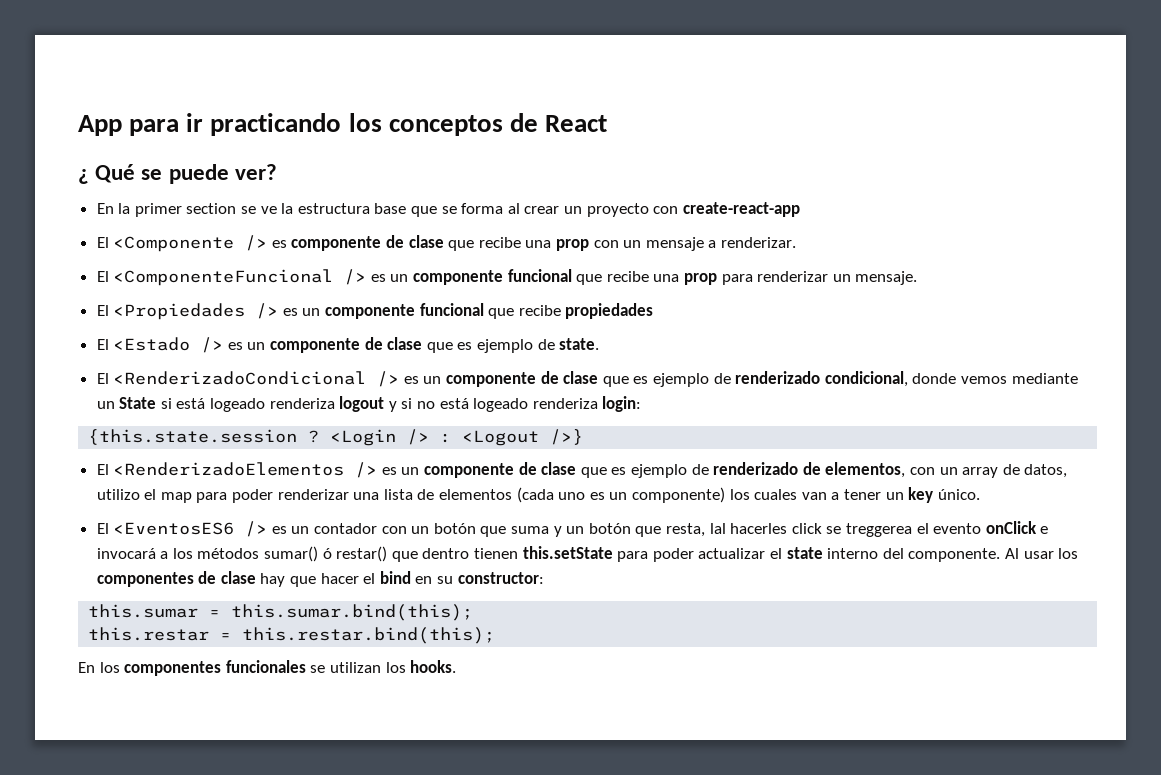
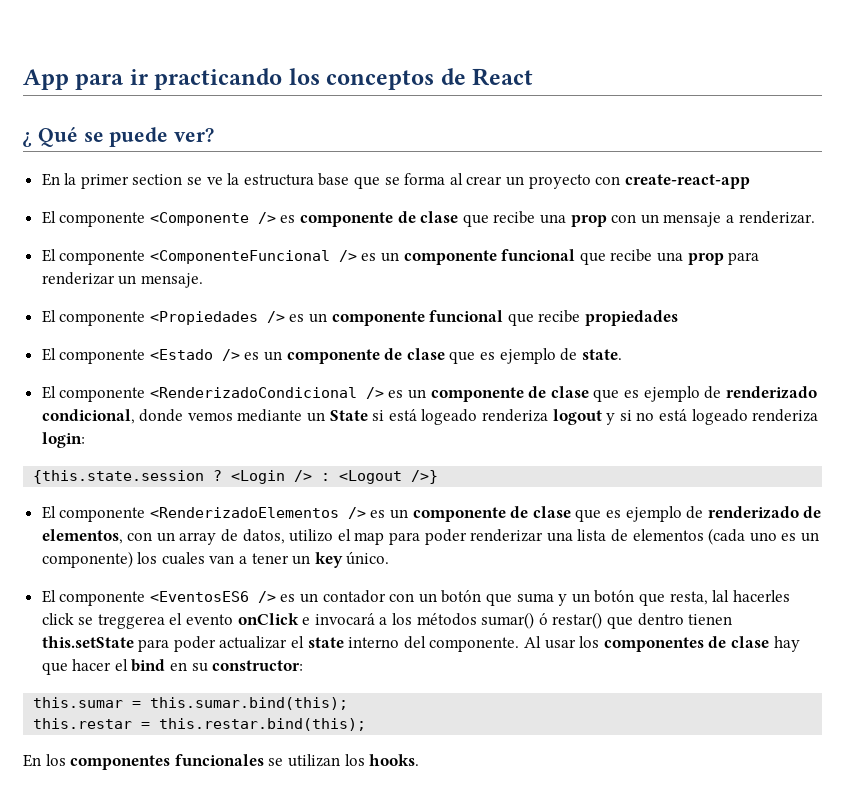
- El <Componente /> es componente de clase que recibe una prop con un mensaje a renderizar.
+ El componente <Componente /> es componente de clase que recibe una prop con un mensaje a renderizar.
- El <ComponenteFuncional /> es un componente funcional que recibe una prop para renderizar un mensaje.
+ El componente <ComponenteFuncional /> es un componente funcional que recibe una prop para renderizar un mensaje.
- El <Propiedades /> es un componente funcional que recibe propiedades
+ El componente <Propiedades /> es un componente funcional que recibe propiedades
- El <Estado /> es un componente de clase que es ejemplo de state.
+ El componente <Estado /> es un componente de clase que es ejemplo de state.
- El <RenderizadoCondicional /> es un componente de clase que es ejemplo de renderizado condicional, donde vemos mediante un State si está logeado renderiza logout y si no está logeado renderiza login:
+ El componente <RenderizadoCondicional /> es un componente de clase que es ejemplo de renderizado condicional, donde vemos mediante un State si está logeado renderiza logout y si no está logeado renderiza login:
- El <RenderizadoElementos /> es un componente de clase que es ejemplo de renderizado de elementos, con un array de datos, utilizo el map para poder renderizar una lista de elementos (cada uno es un componente) los cuales van a tener un key único.
+ El componente <RenderizadoElementos /> es un componente de clase que es ejemplo de renderizado de elementos, con un array de datos, utilizo el map para poder renderizar una lista de elementos (cada uno es un componente) los cuales van a tener un key único.
- El <EventosES6 /> es un contador con un botón que suma y un botón que resta, lal hacerles click se treggerea el evento onClick e invocará a los métodos sumar() ó restar() que dentro tienen this.setState para poder actualizar el state interno del componente.
+ El componente <EventosES6 /> es un contador con un botón que suma y un botón que resta, lal hacerles click se treggerea el evento onClick e invocará a los métodos sumar() ó restar() que dentro tienen this.setState para poder actualizar el state interno del componente.

